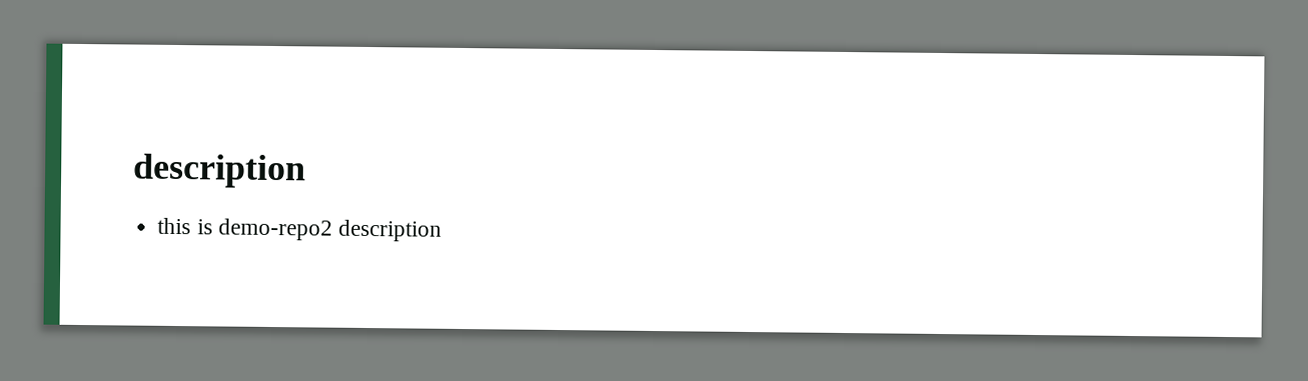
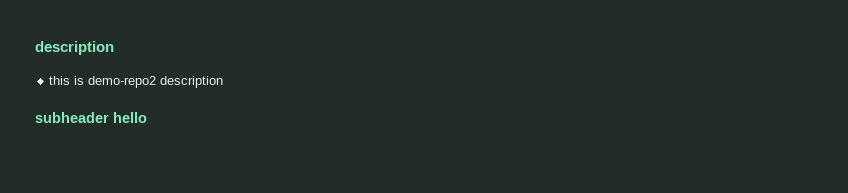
+ subheader hello

